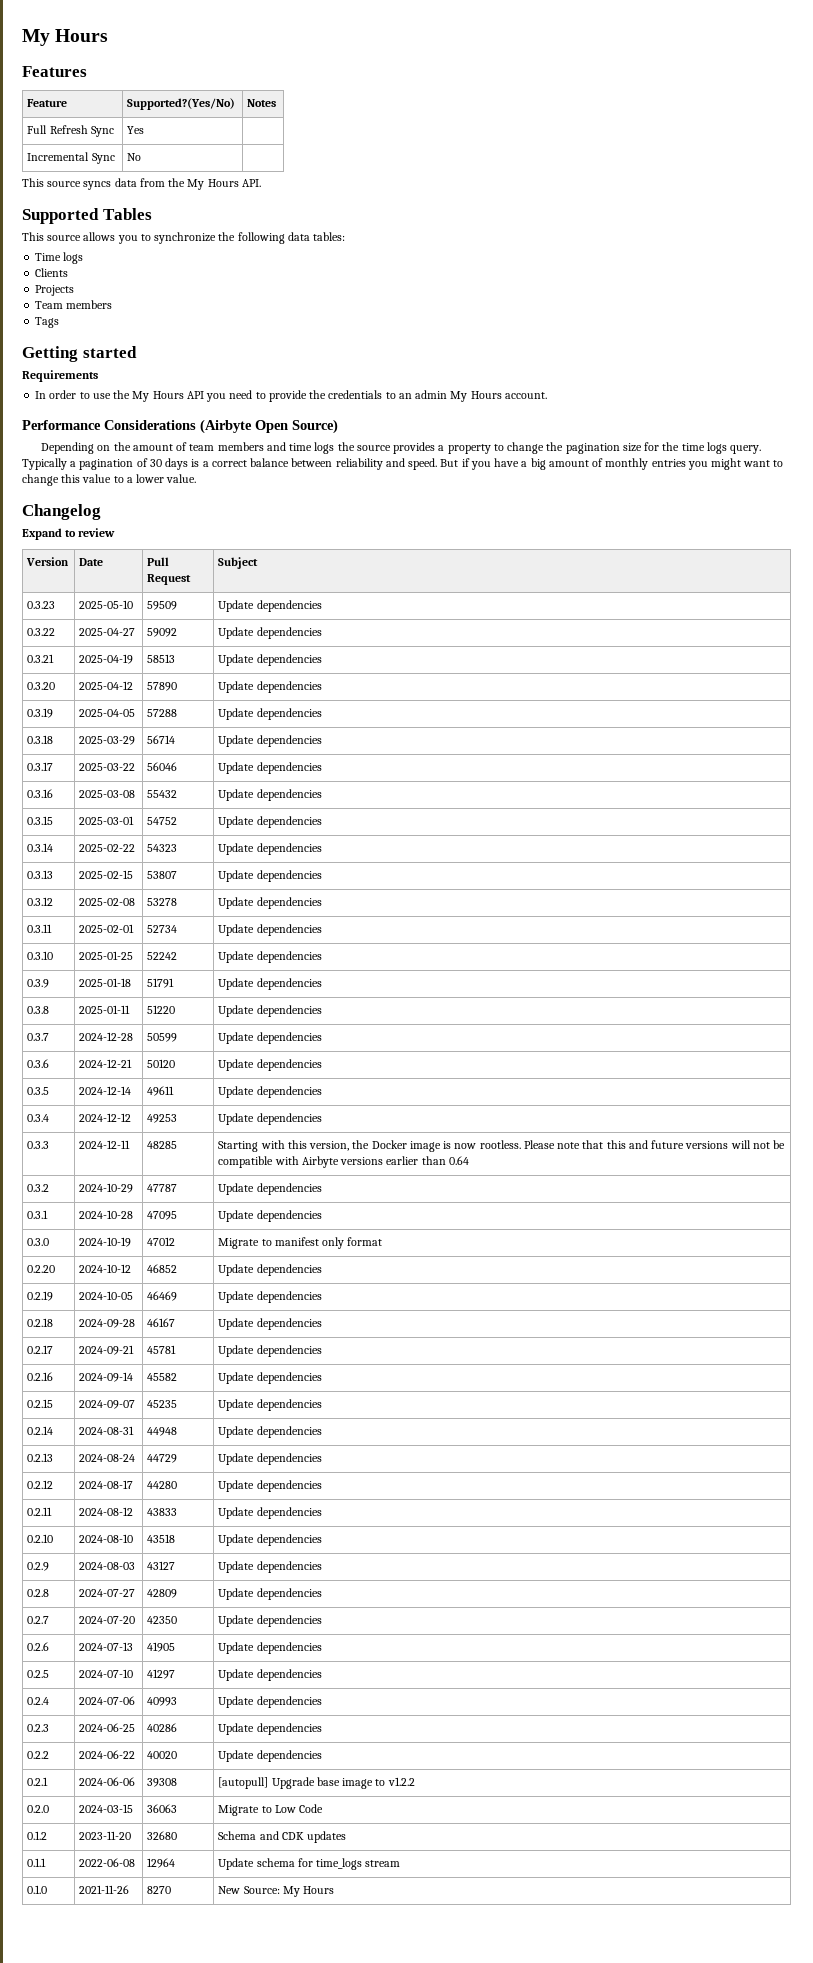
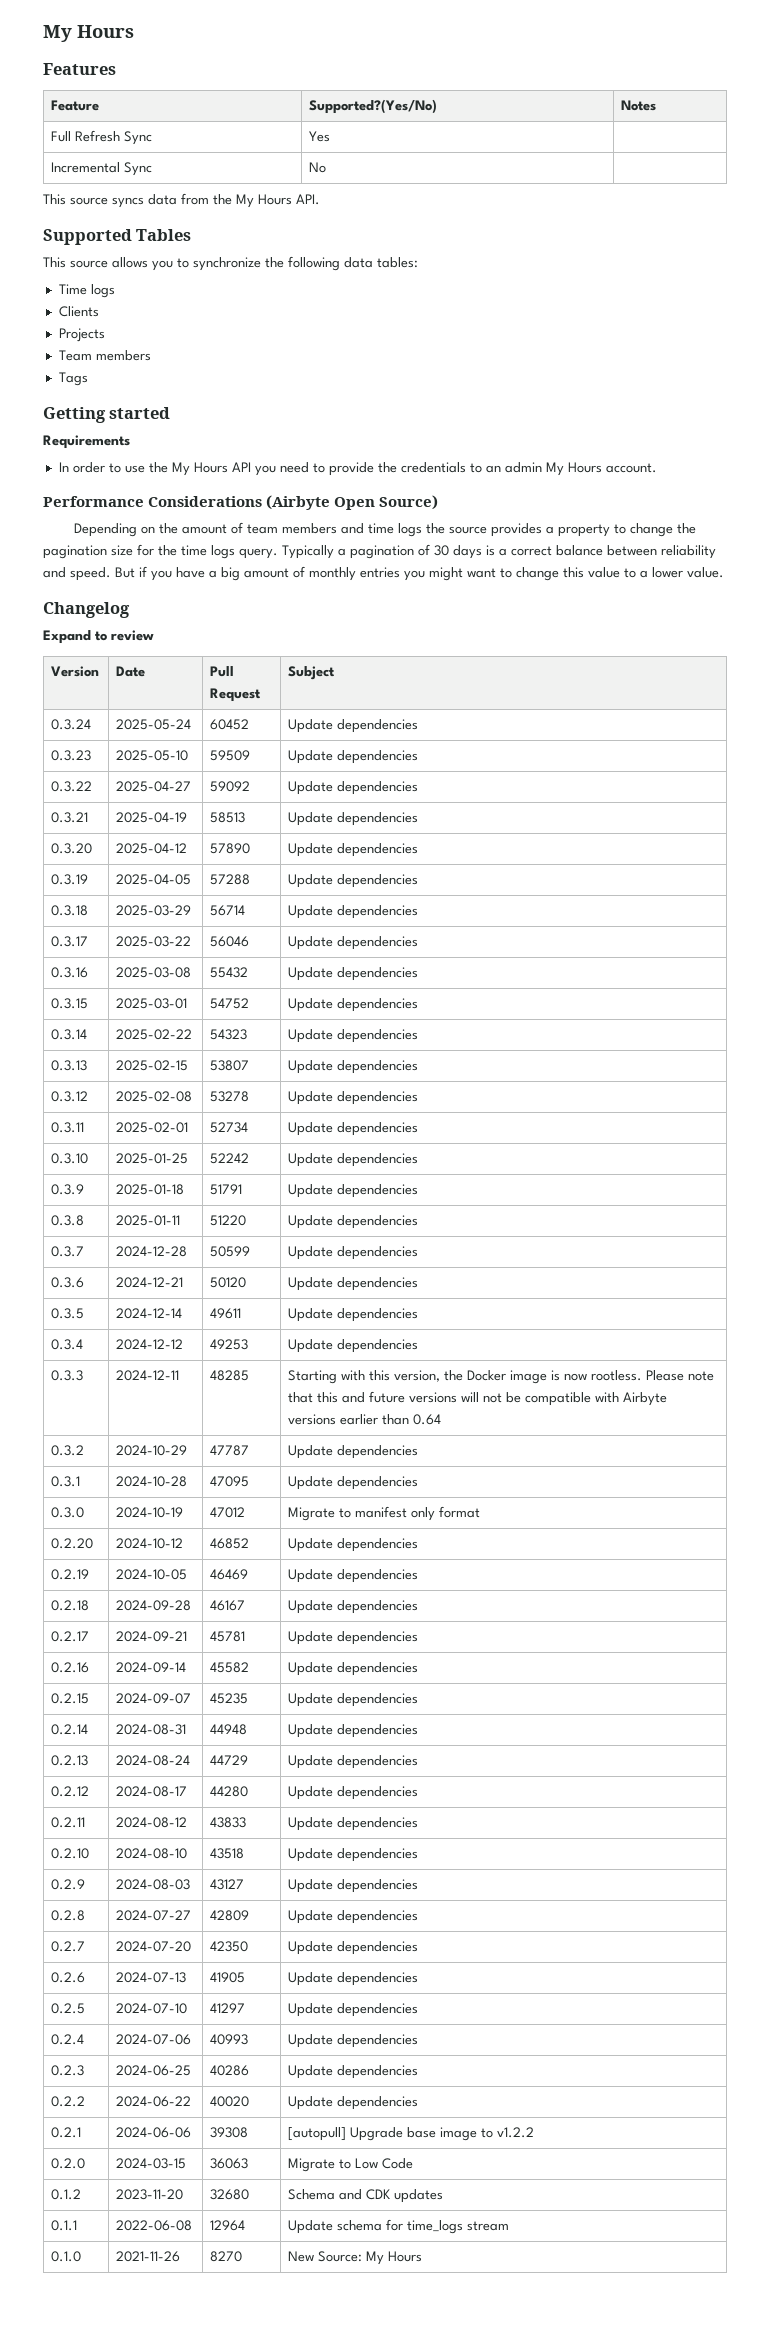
+ 0.3.24 | 2025-05-24 | 60452 | Update dependencies

